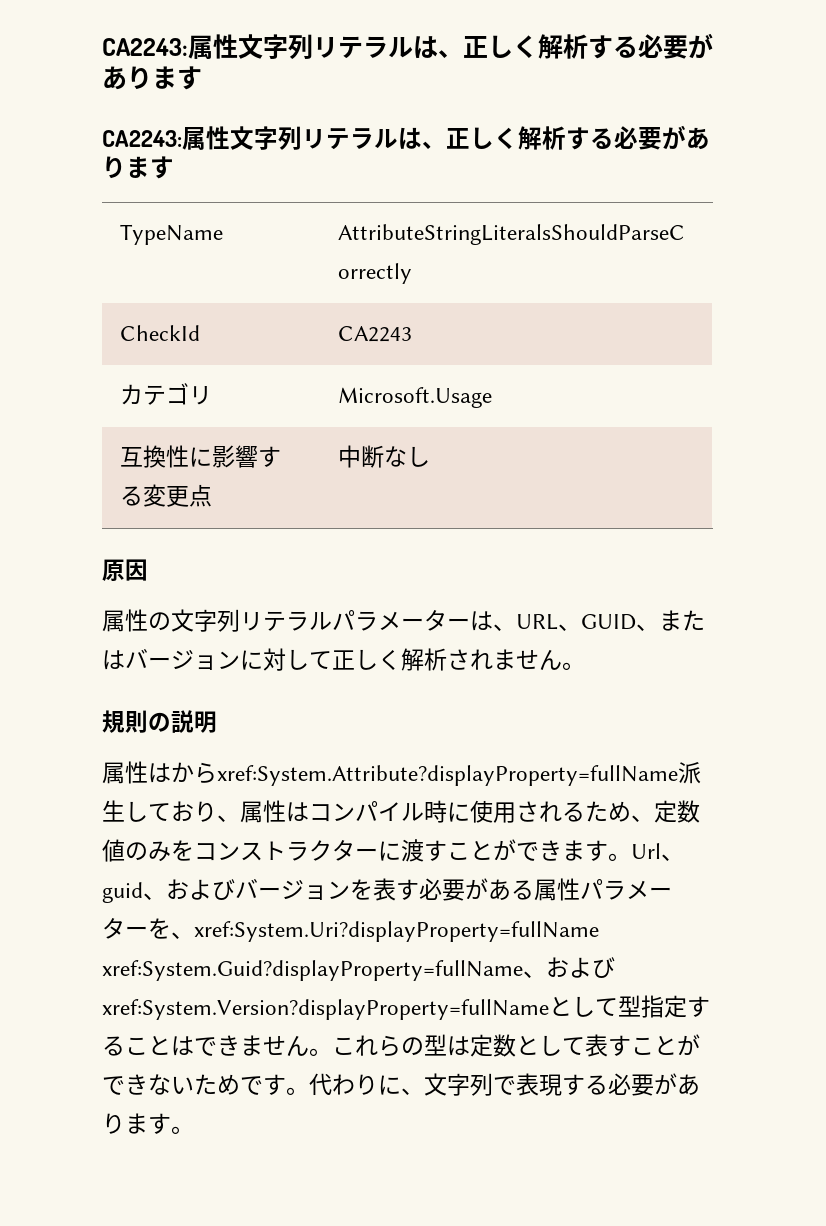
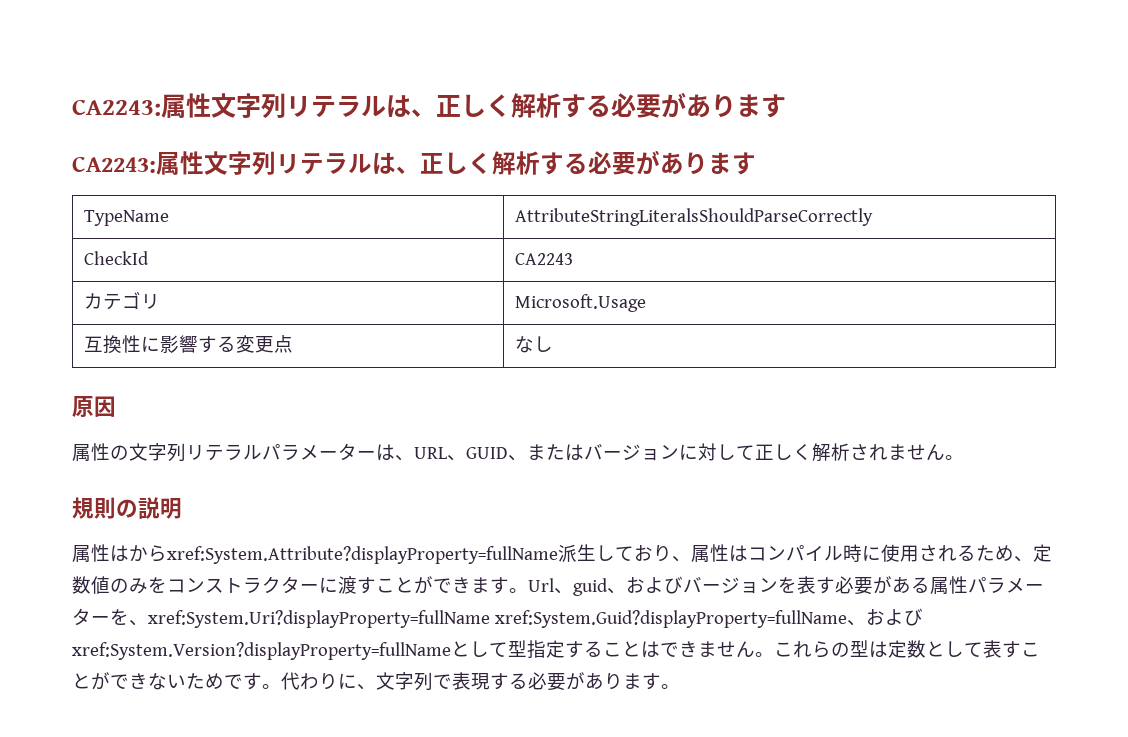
- 互換性に影響する変更点 | 中断なし
+ 互換性に影響する変更点 | なし

